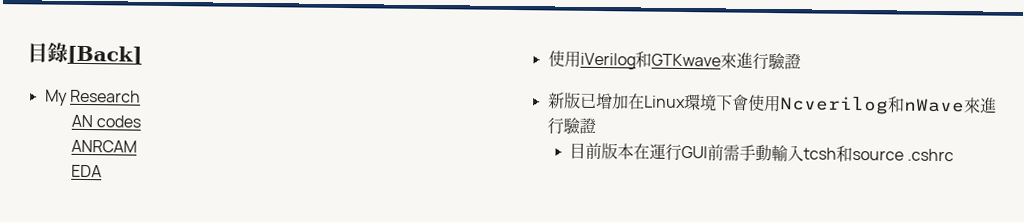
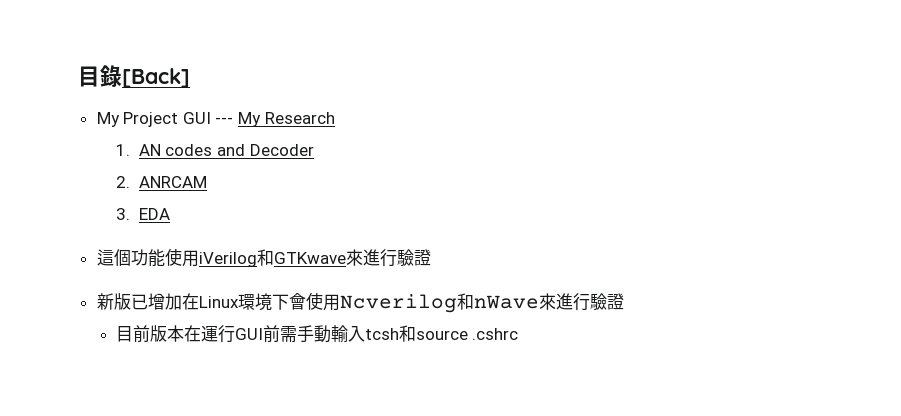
- My Research
+ My Project GUI --- My Research
- AN codes
- ANRCAM
+ 1. AN codes and Decoder
+ 2. ANRCAM
- EDA
+ 3. EDA
- 使用iVerilog和GTKwave來進行驗證
+ 這個功能使用iVerilog和GTKwave來進行驗證

